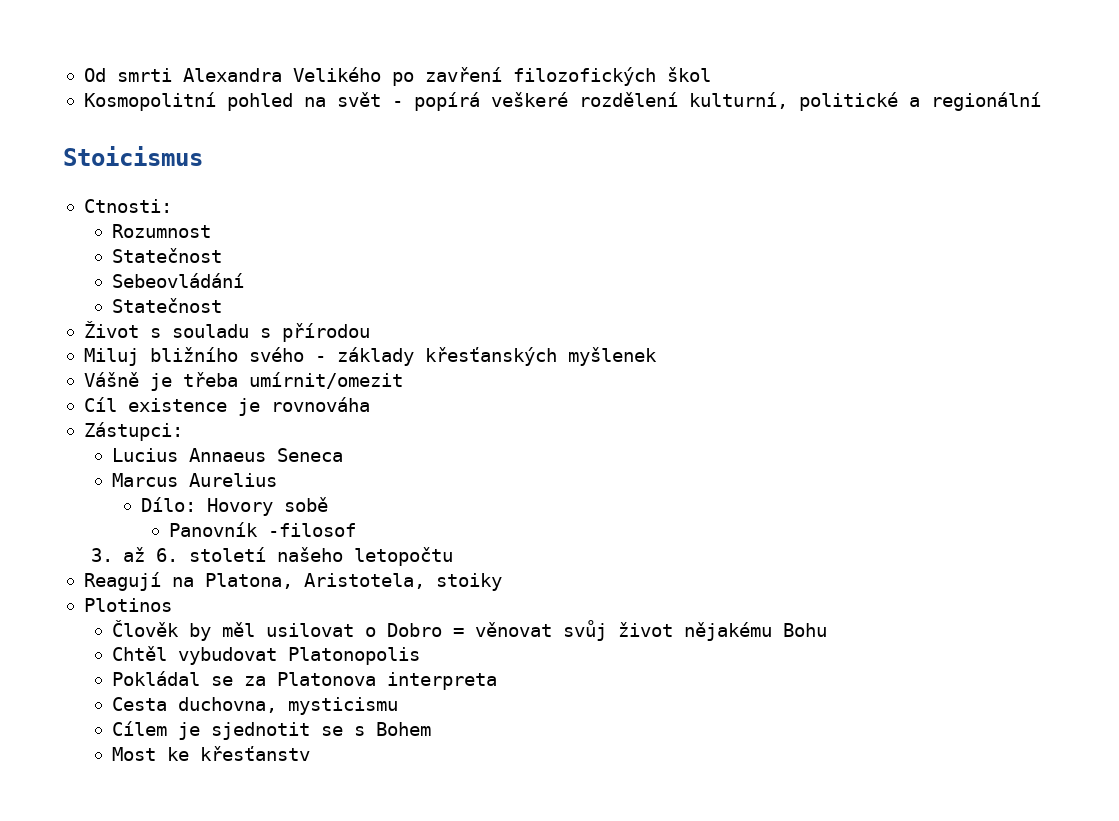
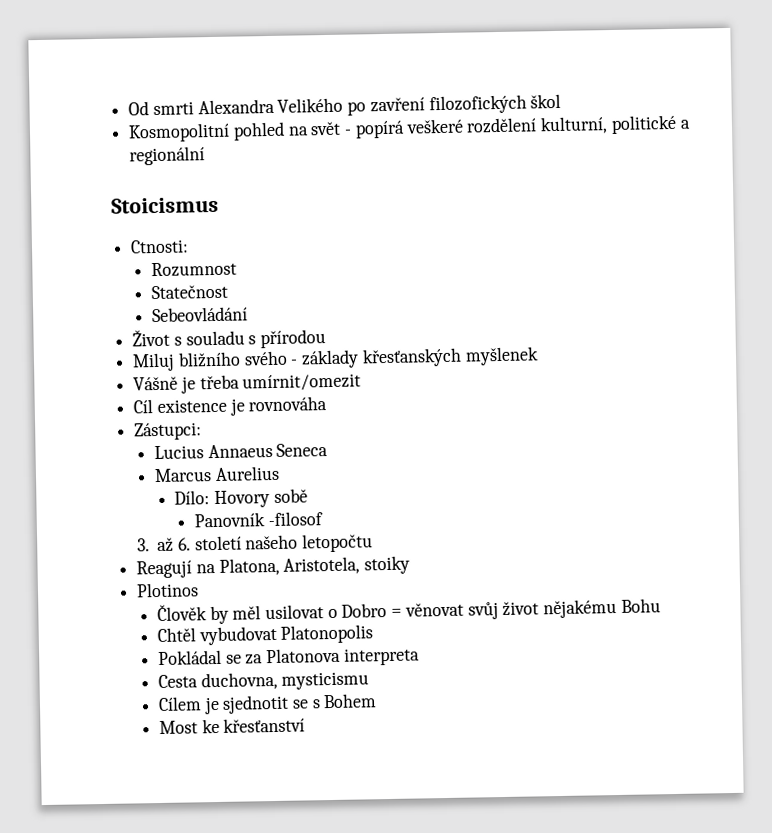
  Sebeovládání
- Statečnost
- Most ke křesťanstv
+ Most ke křesťanství

